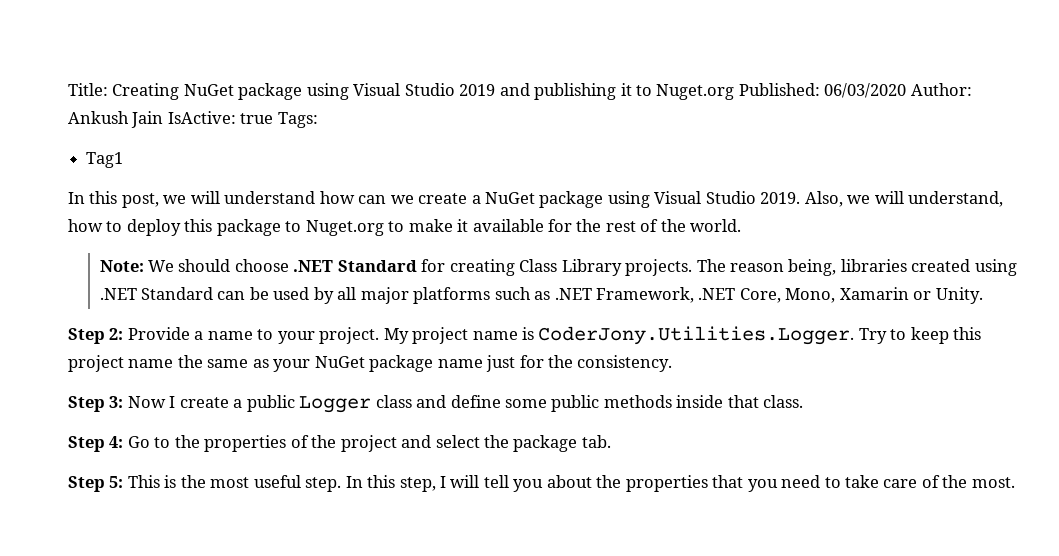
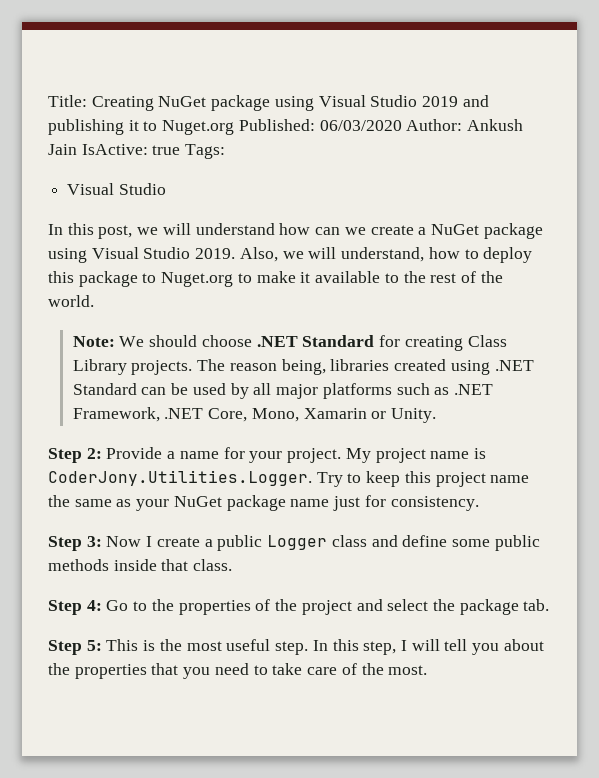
  Title: Creating NuGet package using Visual Studio 2019 and publishing it to Nuget.org Published: 06/03/2020 Author: Ankush Jain IsActive: true Tags:
- Tag1
+ Visual Studio
- Also, we will understand, how to deploy this package to Nuget.org to make it available for the rest of the world.
+ Also, we will understand, how to deploy this package to Nuget.org to make it available to the rest of the world.
- Step 2: Provide a name to your project.
+ Step 2: Provide a name for your project.
- My project name is CoderJony.Utilities.Logger. Try to keep this project name the same as your NuGet package name just for the consistency.
+ My project name is CoderJony.Utilities.Logger. Try to keep this project name the same as your NuGet package name just for consistency.

